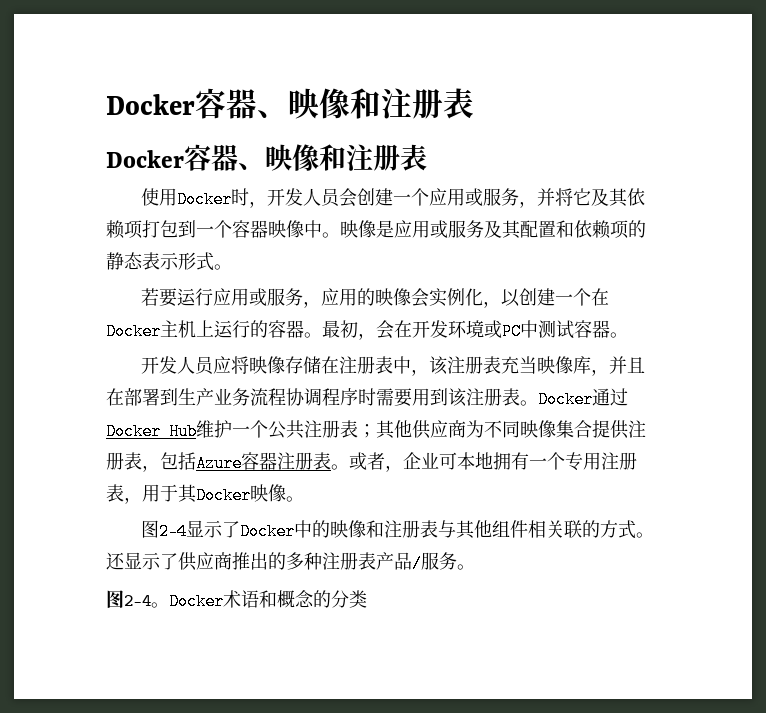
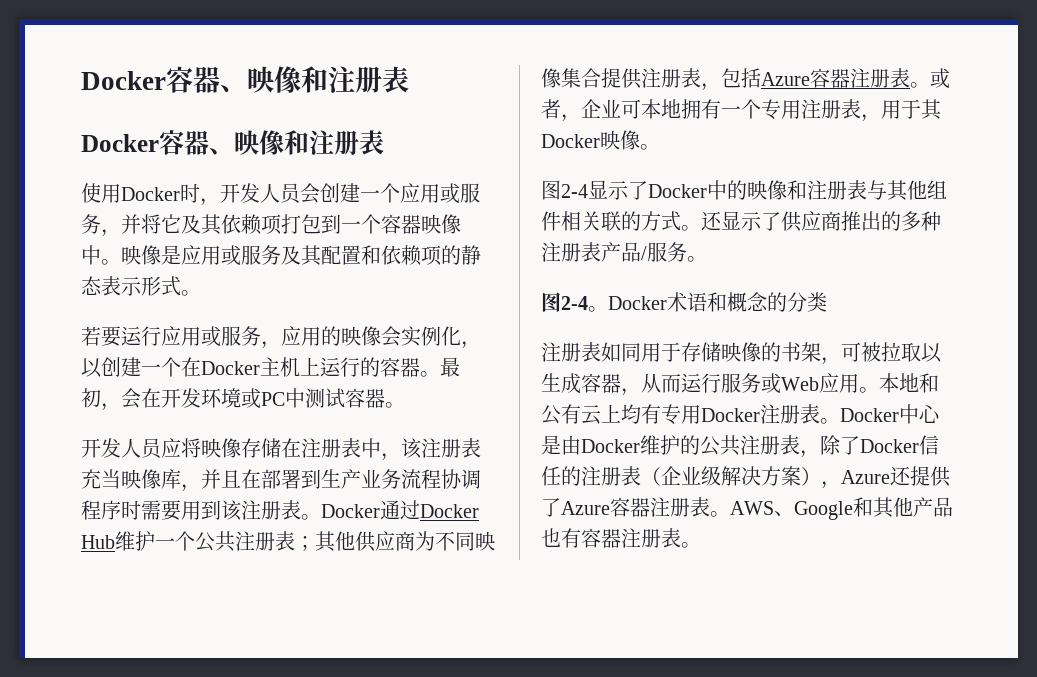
+ 注册表如同用于存储映像的书架，可被拉取以生成容器，从而运行服务或Web应用。本地和公有云上均有专用Docker注册表。Docker中心是由Docker维护的公共注册表，除了Docker信任的注册表（企业级解决方案），Azure还提供了Azure容器注册表。AWS、Google和其他产品也有容器注册表。

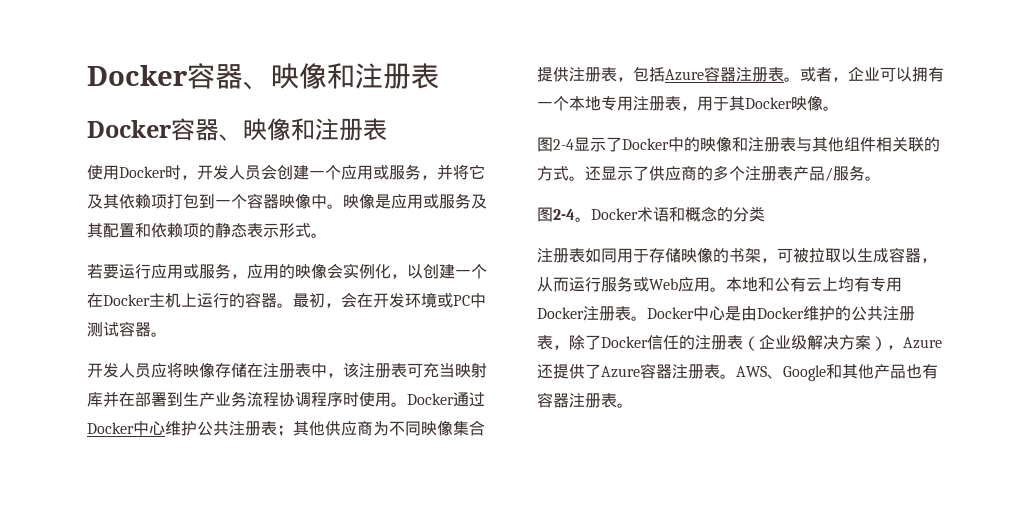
- 开发人员应将映像存储在注册表中，该注册表充当映像库，并且在部署到生产业务流程协调程序时需要用到该注册表。
+ 开发人员应将映像存储在注册表中，该注册表可充当映射库并在部署到生产业务流程协调程序时使用。
- Docker通过Docker Hub维护一个公共注册表；其他供应商为不同映像集合提供注册表，包括Azure容器注册表。
+ Docker通过Docker中心维护公共注册表；其他供应商为不同映像集合提供注册表，包括Azure容器注册表。
- 或者，企业可本地拥有一个专用注册表，用于其Docker映像。
+ 或者，企业可以拥有一个本地专用注册表，用于其Docker映像。
- 还显示了供应商推出的多种注册表产品/服务。
+ 还显示了供应商的多个注册表产品/服务。

